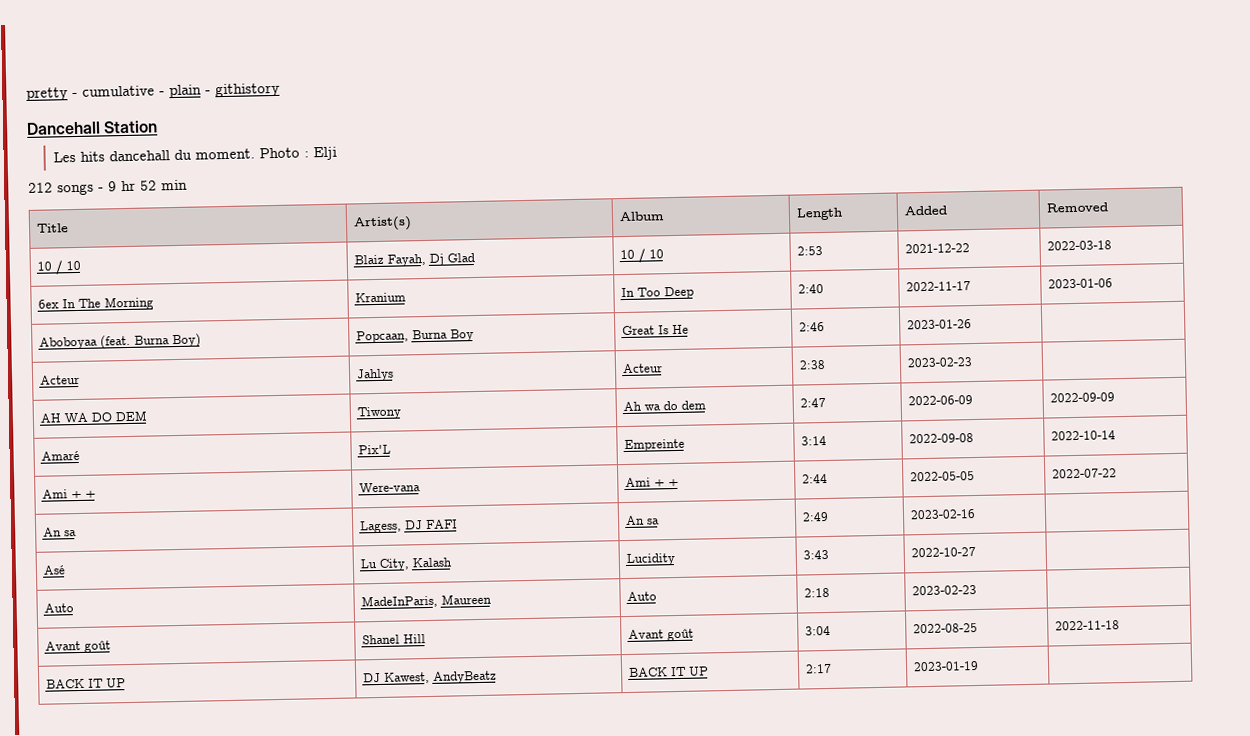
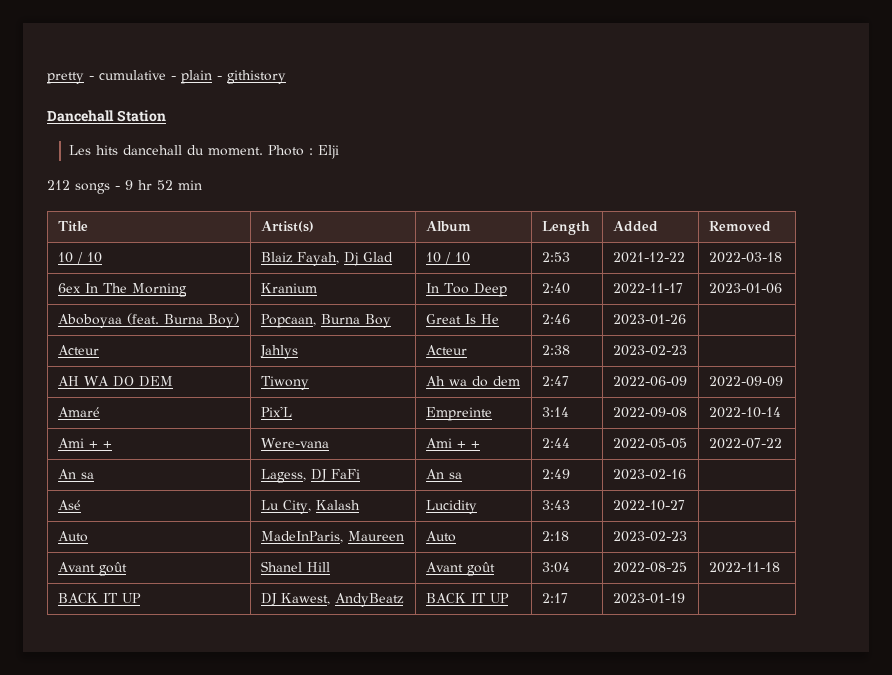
- An sa | Lagess, DJ FAFI | An sa | 2:49 | 2023-02-16 |
+ An sa | Lagess, DJ FaFi | An sa | 2:49 | 2023-02-16 |

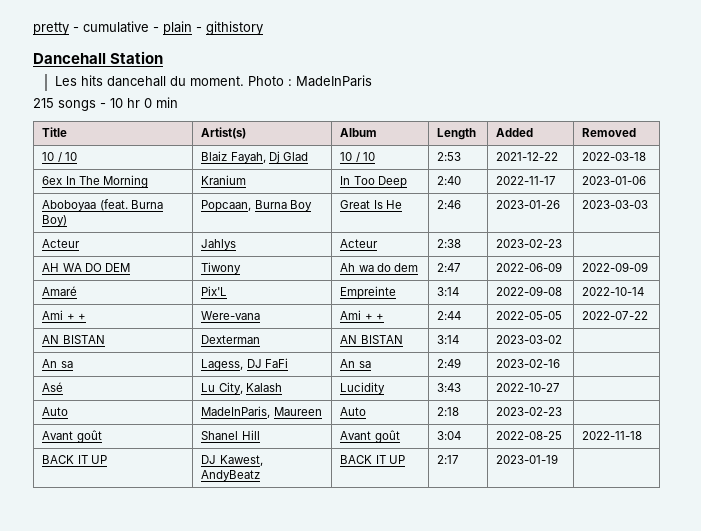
- Photo : Elji
- 212 songs - 9 hr 52 min
+ Photo : MadeInParis
+ 215 songs - 10 hr 0 min
- Aboboyaa (feat. Burna Boy) | Popcaan, Burna Boy | Great Is He | 2:46 | 2023-01-26 |
+ Aboboyaa (feat. Burna Boy) | Popcaan, Burna Boy | Great Is He | 2:46 | 2023-01-26 | 2023-03-03
+ AN BISTAN | Dexterman | AN BISTAN | 3:14 | 2023-03-02 |

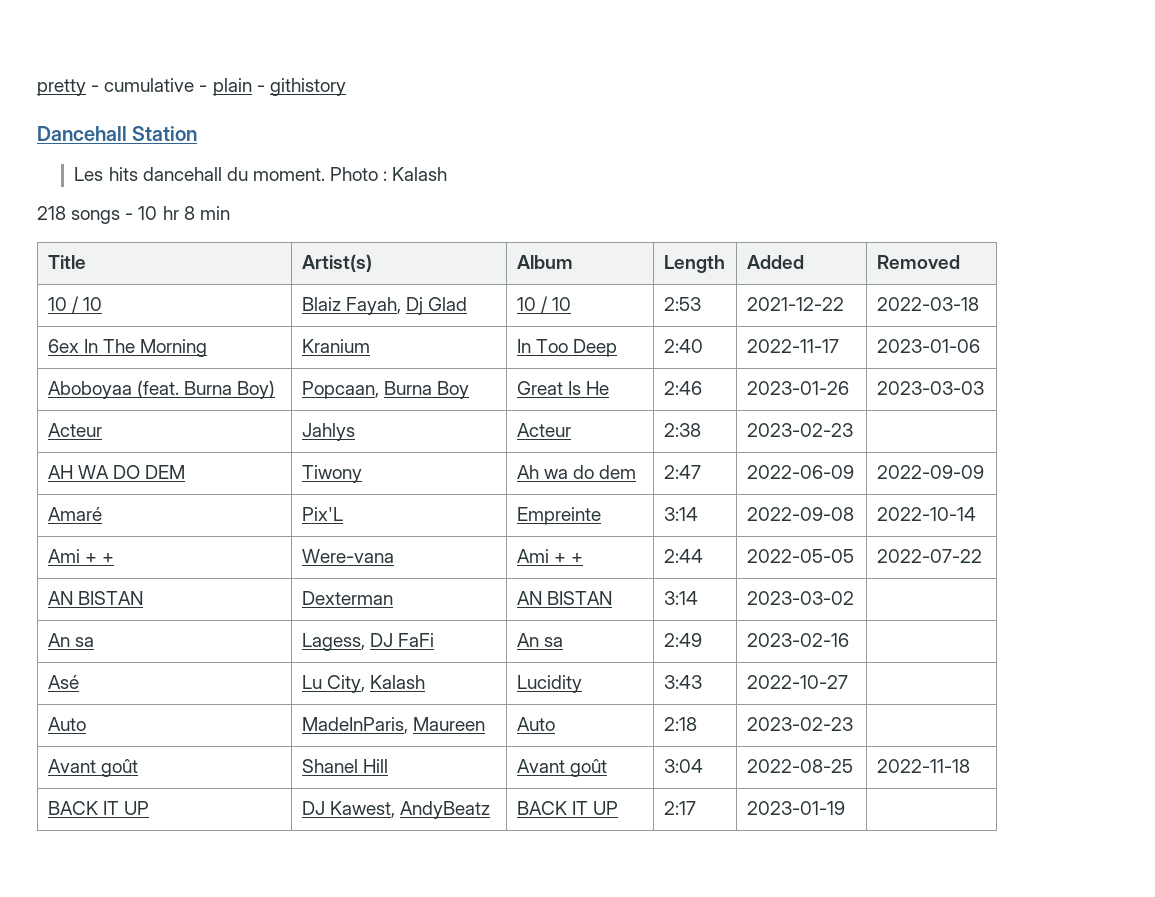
- Photo : MadeInParis
- 215 songs - 10 hr 0 min
+ Photo : Kalash
+ 218 songs - 10 hr 8 min

